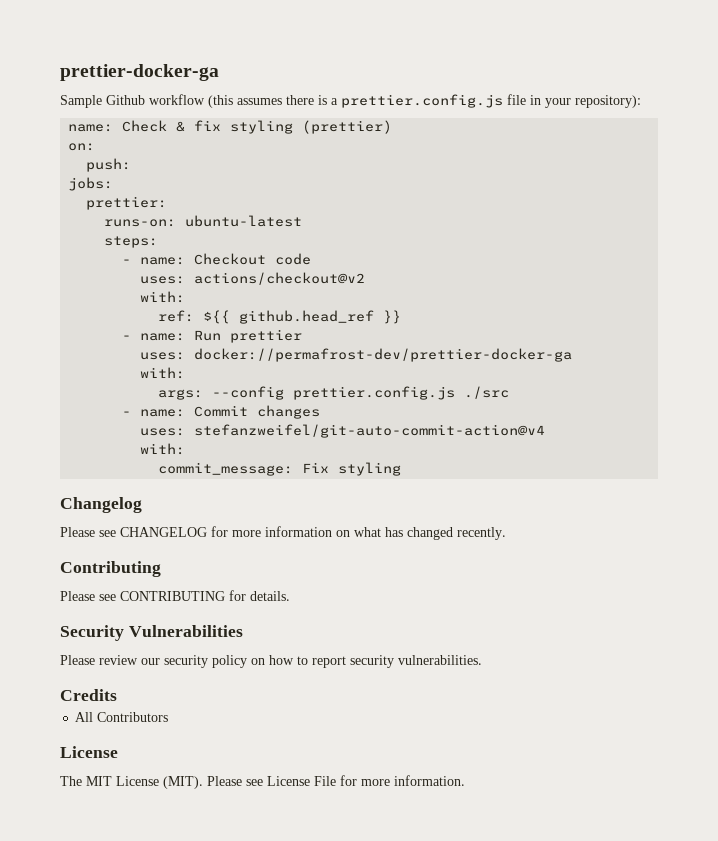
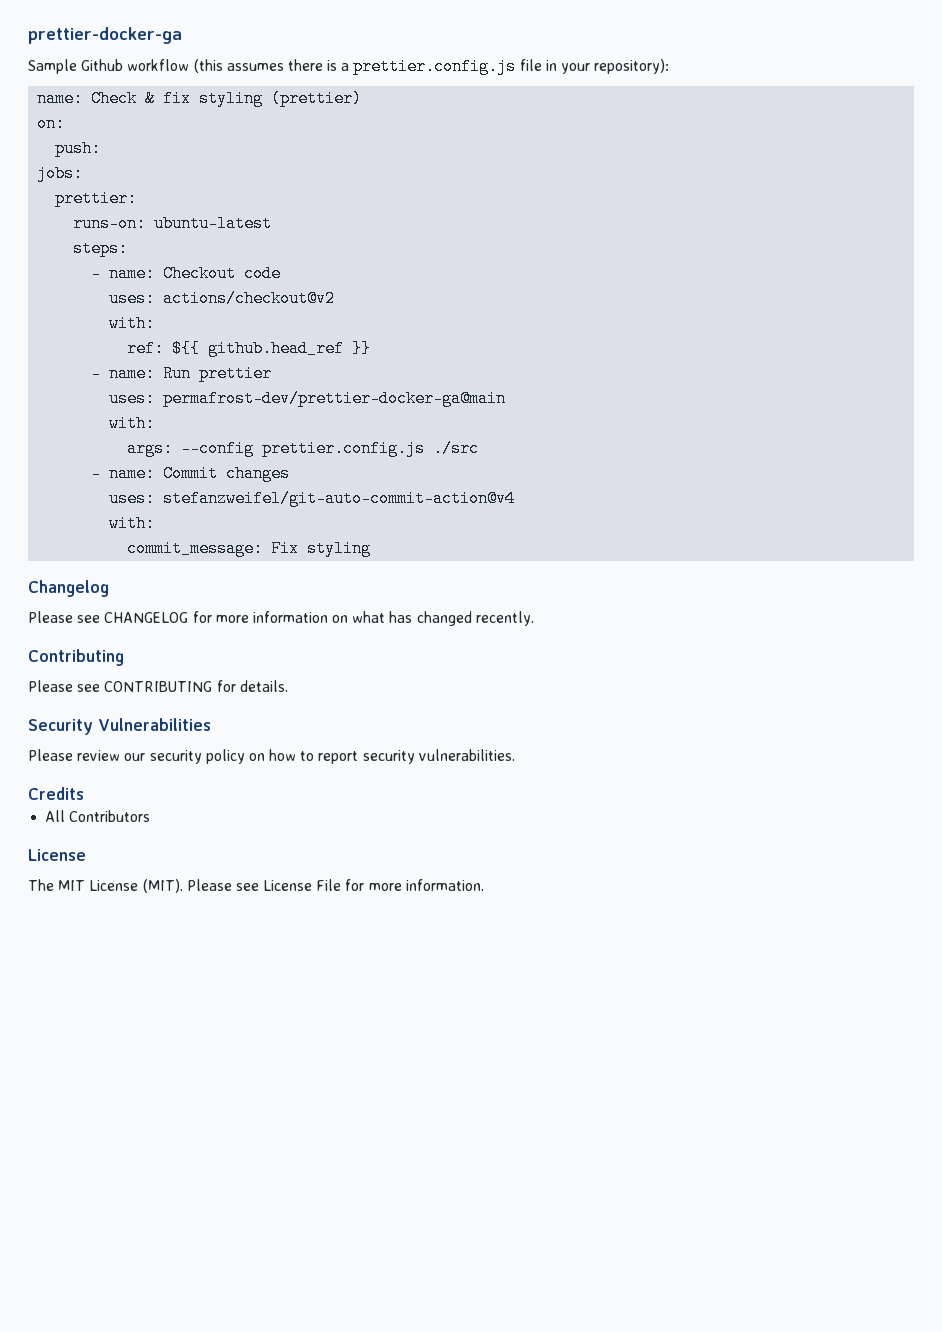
- uses: docker://permafrost-dev/prettier-docker-ga
+ uses: permafrost-dev/prettier-docker-ga@main

